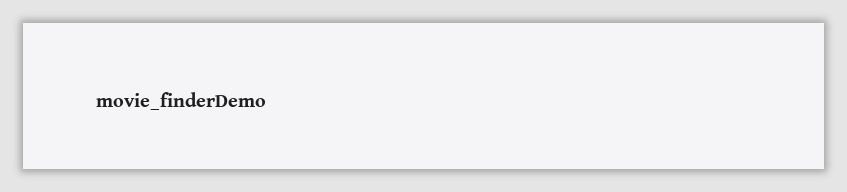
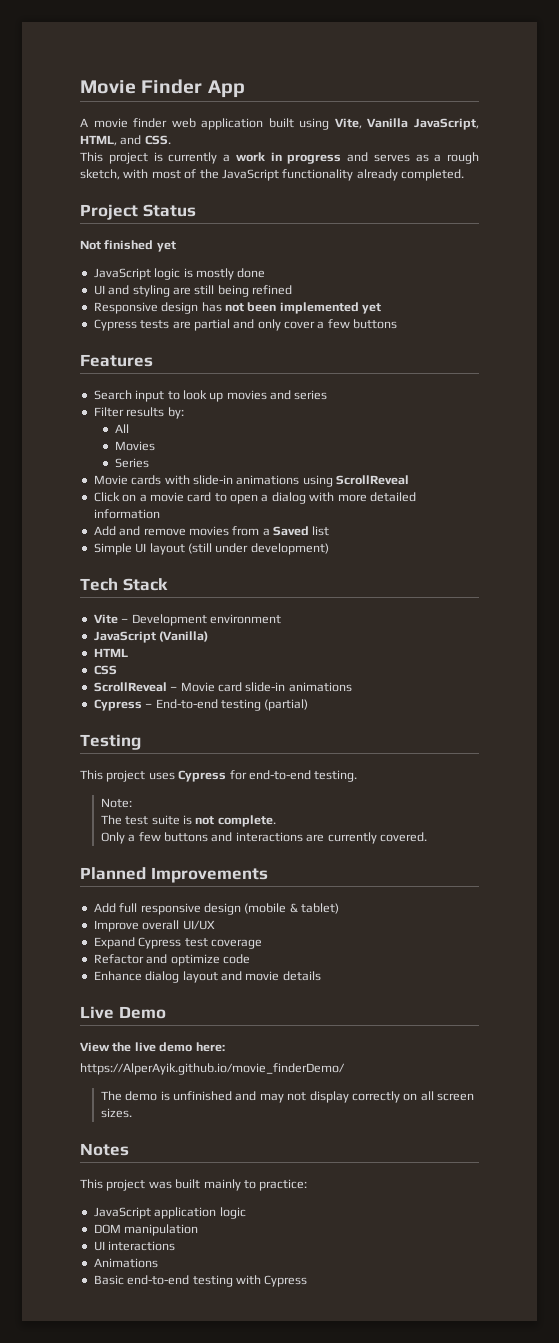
- movie_finderDemo
+ Movie Finder App
+ A movie finder web application built using Vite, Vanilla JavaScript, HTML, and CSS.
+ This project is currently a work in progress and serves as a rough sketch, with most of the JavaScript functionality already completed.
+ Project Status
+ Not finished yet
+ JavaScript logic is mostly done
+ UI and styling are still being refined
+ Responsive design has not been implemented yet
+ Cypress tests are partial and only cover a few buttons
+ Features
+ Search input to look up movies and series
+ Filter results by:
+ All
+ Movies
+ Series
+ Movie cards with slide-in animations using ScrollReveal
+ Click on a movie card to open a dialog with more detailed information
+ Add and remove movies from a Saved list
+ Simple UI layout (still under development)
+ Tech Stack
+ Vite – Development environment
+ JavaScript (Vanilla)
+ HTML
+ CSS
+ ScrollReveal – Movie card slide-in animations
+ Cypress – End-to-end testing (partial)
+ Testing
+ This project uses Cypress for end-to-end testing.
+ Note:
+ The test suite is not complete.
+ Only a few buttons and interactions are currently covered.
+ Planned Improvements
+ Add full responsive design (mobile & tablet)
+ Improve overall UI/UX
+ Expand Cypress test coverage
+ Refactor and optimize code
+ Enhance dialog layout and movie details
+ Live Demo
+ View the live demo here:
+ https://AlperAyik.github.io/movie_finderDemo/
+ The demo is unfinished and may not display correctly on all screen sizes.
+ Notes
+ This project was built mainly to practice:
+ JavaScript application logic
+ DOM manipulation
+ UI interactions
+ Animations
+ Basic end-to-end testing with Cypress

